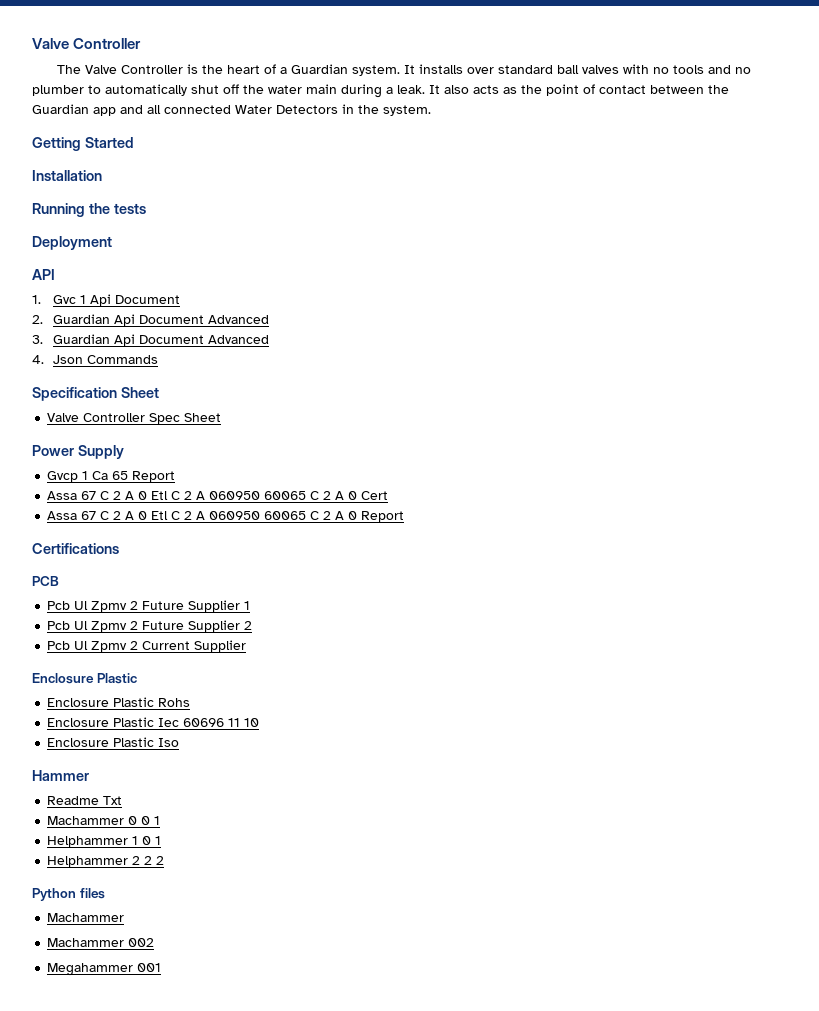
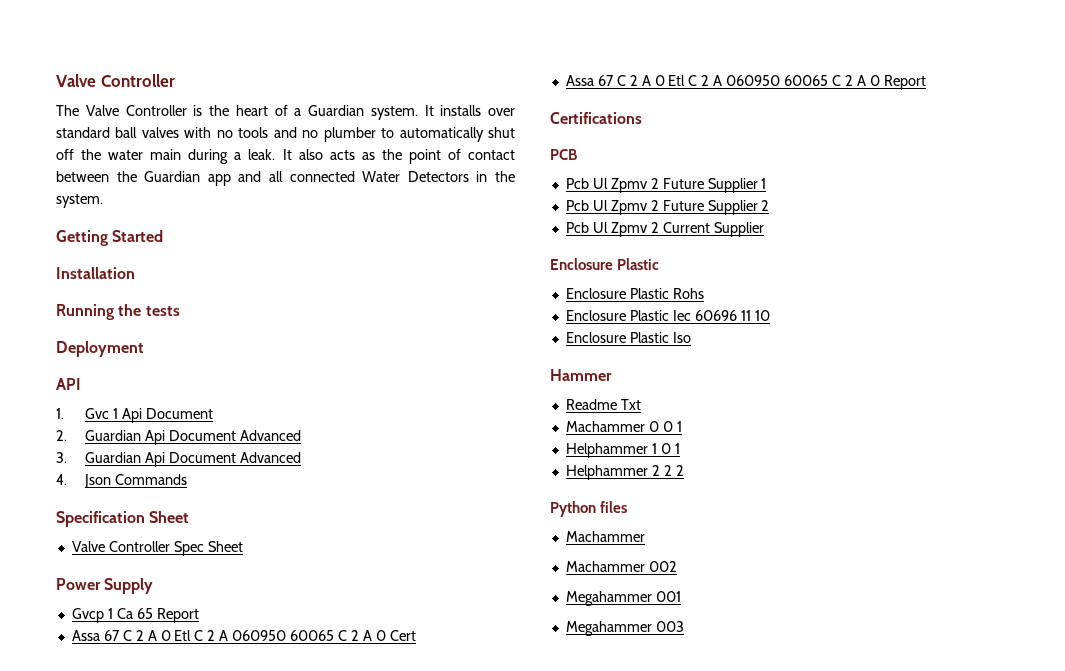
+ Megahammer 003

